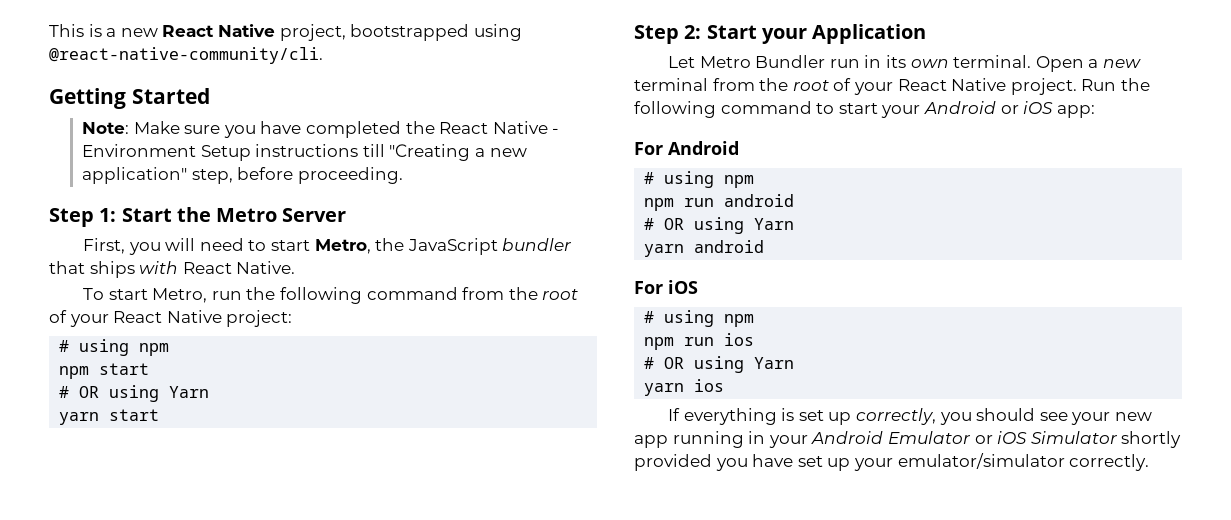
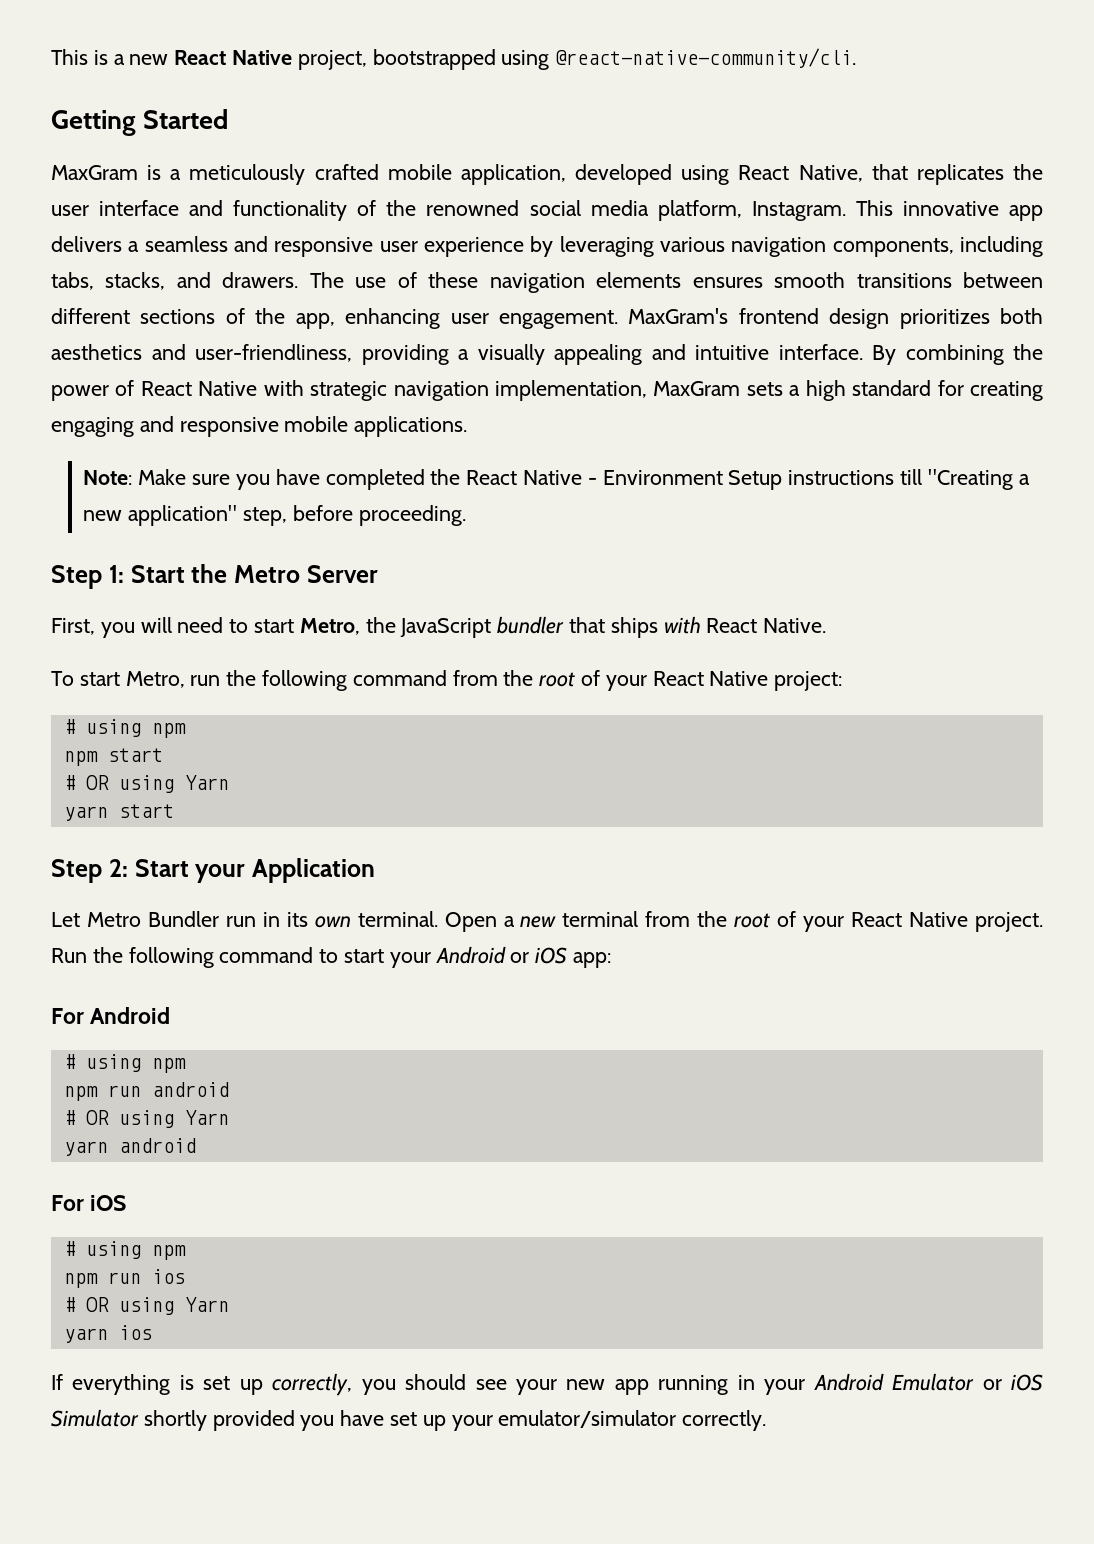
+ MaxGram is a meticulously crafted mobile application, developed using React Native, that replicates the user interface and functionality of the renowned social media platform, Instagram. This innovative app delivers a seamless and responsive user experience by leveraging various navigation components, including tabs, stacks, and drawers. The use of these navigation elements ensures smooth transitions between different sections of the app, enhancing user engagement. MaxGram's frontend design prioritizes both aesthetics and user-friendliness, providing a visually appealing and intuitive interface. By combining the power of React Native with strategic navigation implementation, MaxGram sets a high standard for creating engaging and responsive mobile applications.

